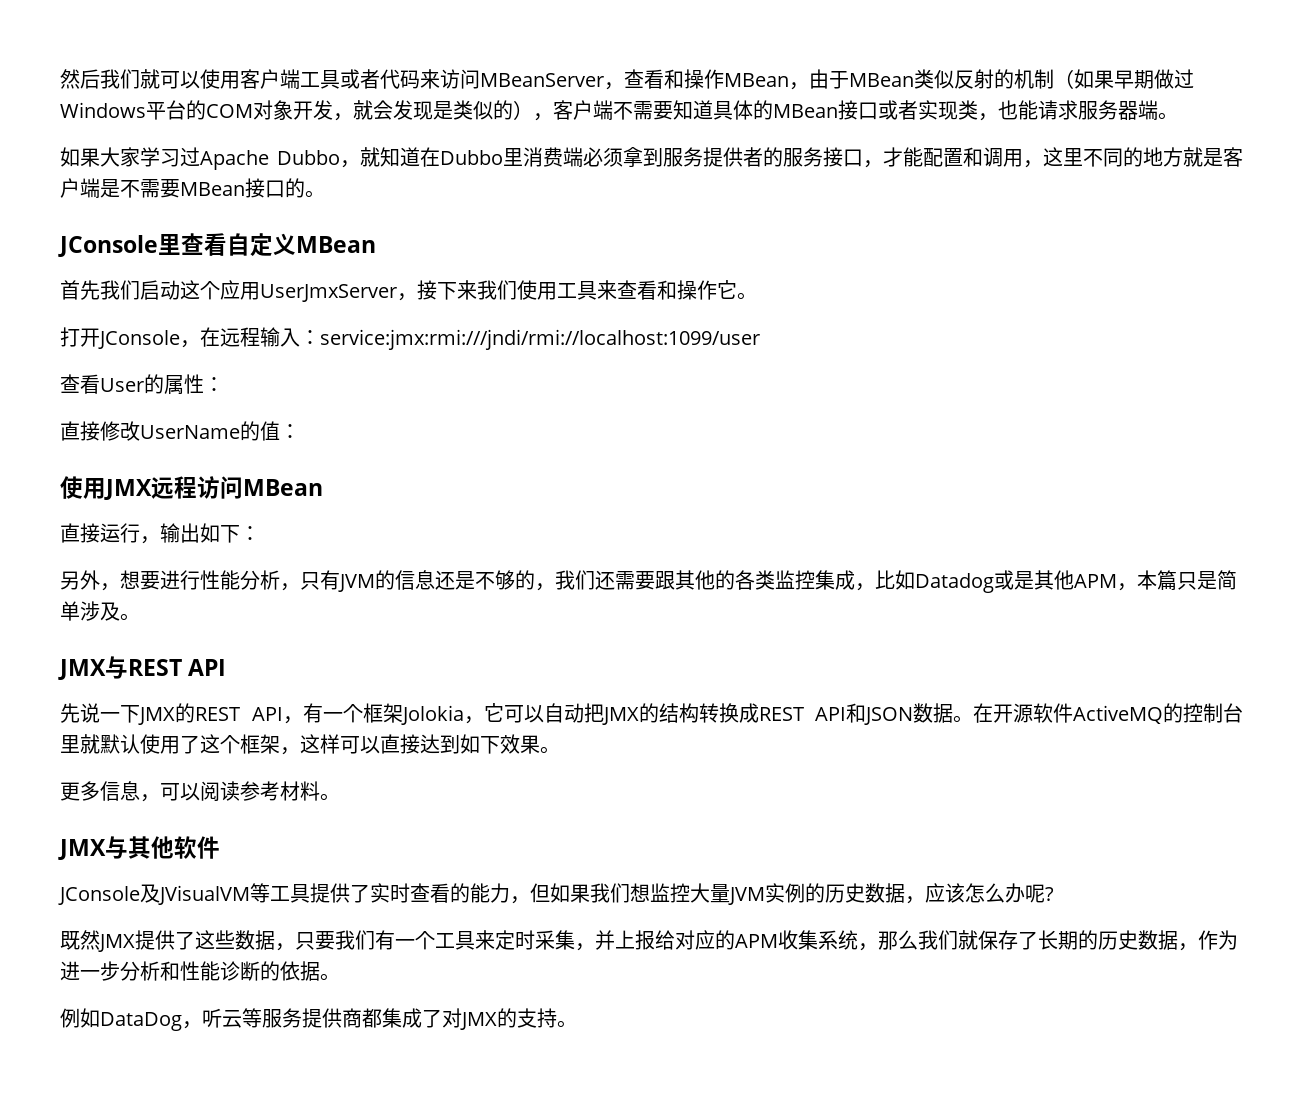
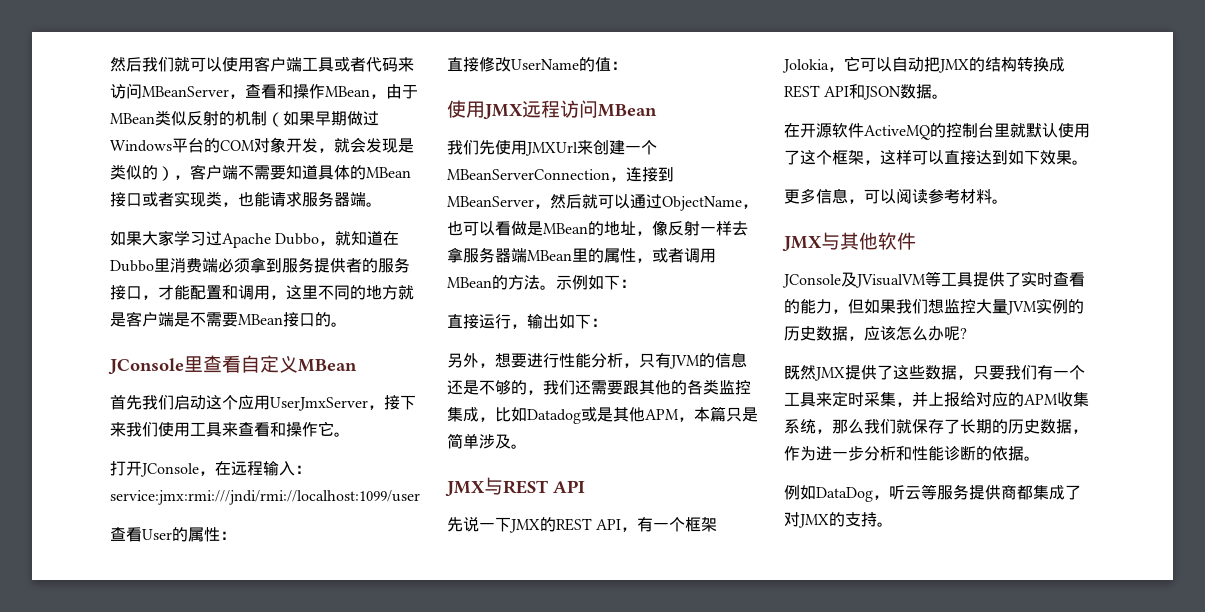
+ 我们先使用JMXUrl来创建一个MBeanServerConnection，连接到MBeanServer，然后就可以通过ObjectName，也可以看做是MBean的地址，像反射一样去拿服务器端MBean里的属性，或者调用MBean的方法。示例如下：
- 先说一下JMX的REST API，有一个框架Jolokia，它可以自动把JMX的结构转换成REST API和JSON数据。在开源软件ActiveMQ的控制台里就默认使用了这个框架，这样可以直接达到如下效果。
+ 先说一下JMX的REST API，有一个框架Jolokia，它可以自动把JMX的结构转换成REST API和JSON数据。
+ 在开源软件ActiveMQ的控制台里就默认使用了这个框架，这样可以直接达到如下效果。

